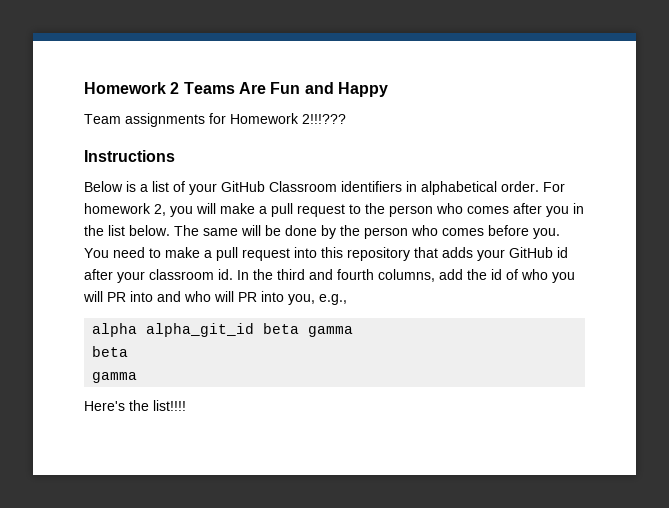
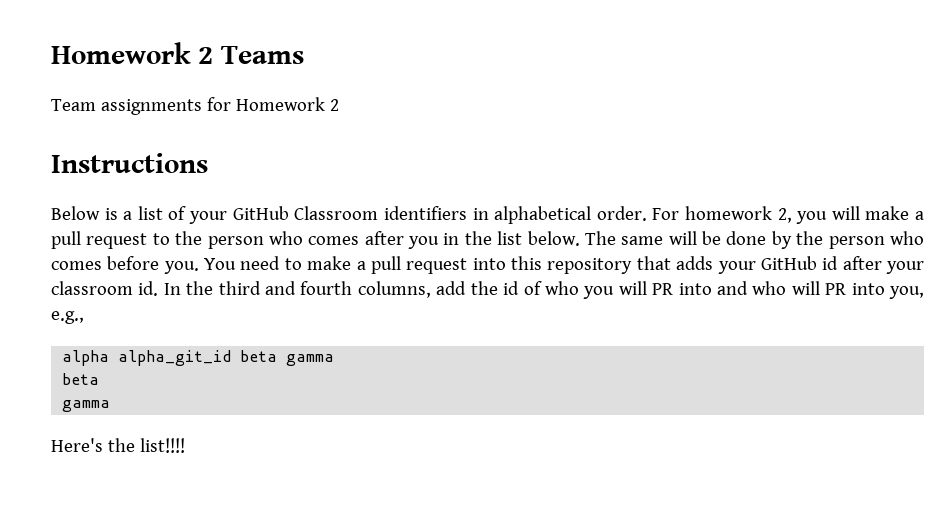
- Homework 2 Teams Are Fun and Happy
+ Homework 2 Teams
- Team assignments for Homework 2!!!???
+ Team assignments for Homework 2

